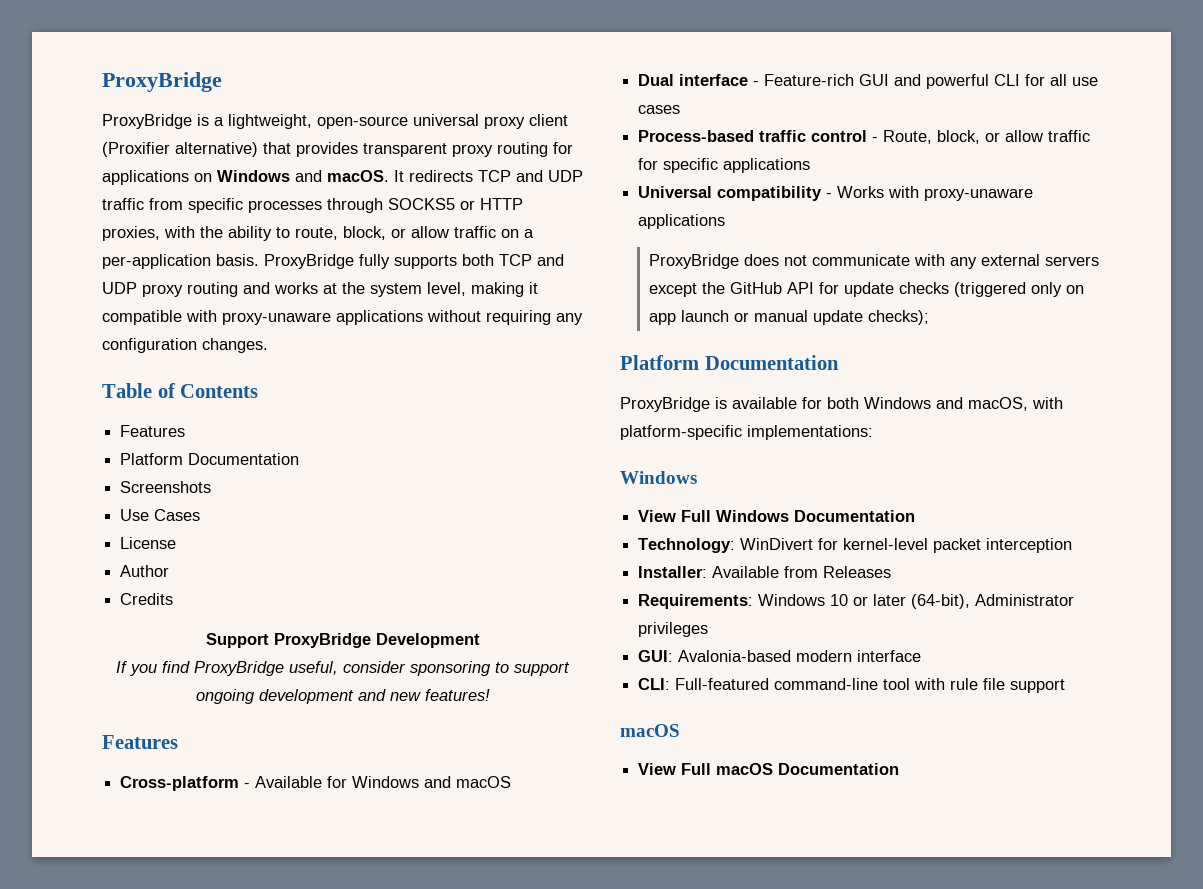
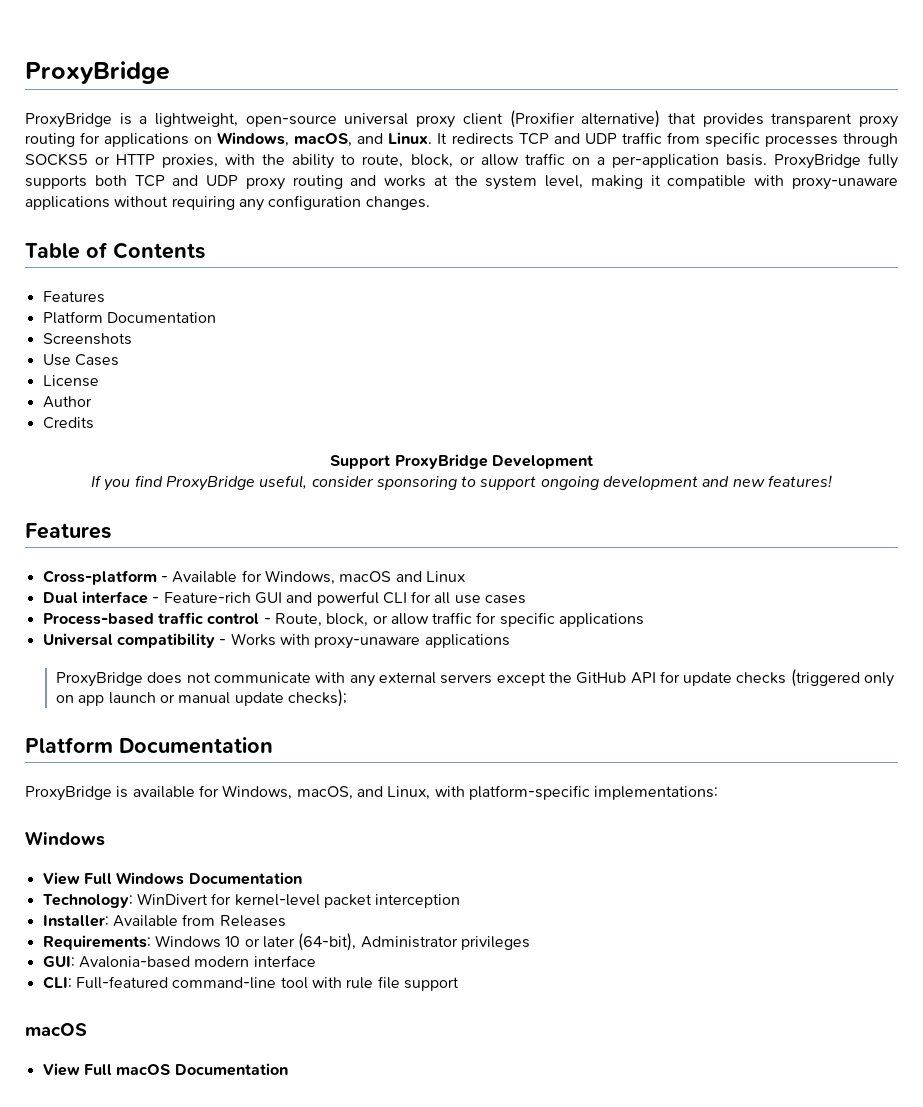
- ProxyBridge is a lightweight, open-source universal proxy client (Proxifier alternative) that provides transparent proxy routing for applications on Windows and macOS.
+ ProxyBridge is a lightweight, open-source universal proxy client (Proxifier alternative) that provides transparent proxy routing for applications on Windows, macOS, and Linux.
- Cross-platform - Available for Windows and macOS
+ Cross-platform - Available for Windows, macOS and Linux
- ProxyBridge is available for both Windows and macOS, with platform-specific implementations:
+ ProxyBridge is available for Windows, macOS, and Linux, with platform-specific implementations:

